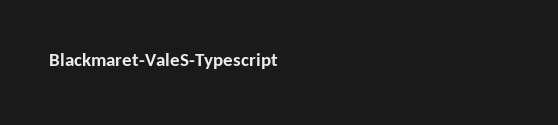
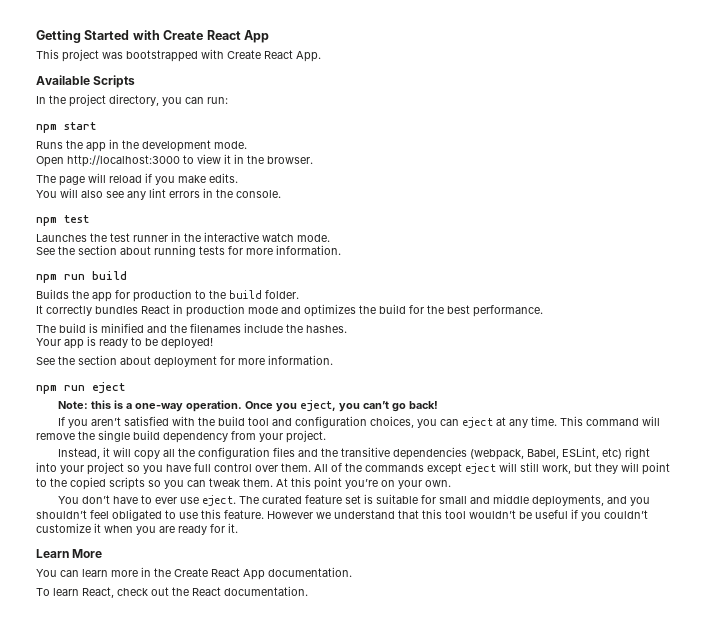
- Blackmaret-ValeS-Typescript
+ Getting Started with Create React App
+ This project was bootstrapped with Create React App.
+ Available Scripts
+ In the project directory, you can run:
+ npm start
+ Runs the app in the development mode.
+ Open http://localhost:3000 to view it in the browser.
+ The page will reload if you make edits.
+ You will also see any lint errors in the console.
+ npm test
+ Launches the test runner in the interactive watch mode.
+ See the section about running tests for more information.
+ npm run build
+ Builds the app for production to the build folder.
+ It correctly bundles React in production mode and optimizes the build for the best performance.
+ The build is minified and the filenames include the hashes.
+ Your app is ready to be deployed!
+ See the section about deployment for more information.
+ npm run eject
+ Note: this is a one-way operation. Once you eject, you can’t go back!
+ If you aren’t satisfied with the build tool and configuration choices, you can eject at any time. This command will remove the single build dependency from your project.
+ Instead, it will copy all the configuration files and the transitive dependencies (webpack, Babel, ESLint, etc) right into your project so you have full control over them. All of the commands except eject will still work, but they will point to the copied scripts so you can tweak them. At this point you’re on your own.
+ You don’t have to ever use eject. The curated feature set is suitable for small and middle deployments, and you shouldn’t feel obligated to use this feature. However we understand that this tool wouldn’t be useful if you couldn’t customize it when you are ready for it.
+ Learn More
+ You can learn more in the Create React App documentation.
+ To learn React, check out the React documentation.

